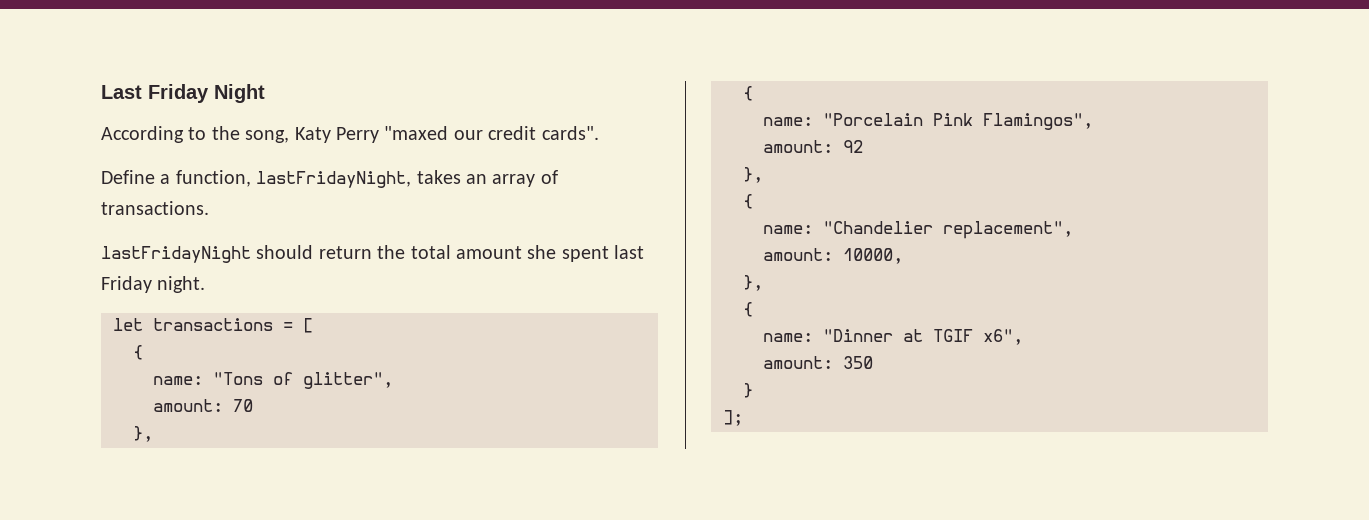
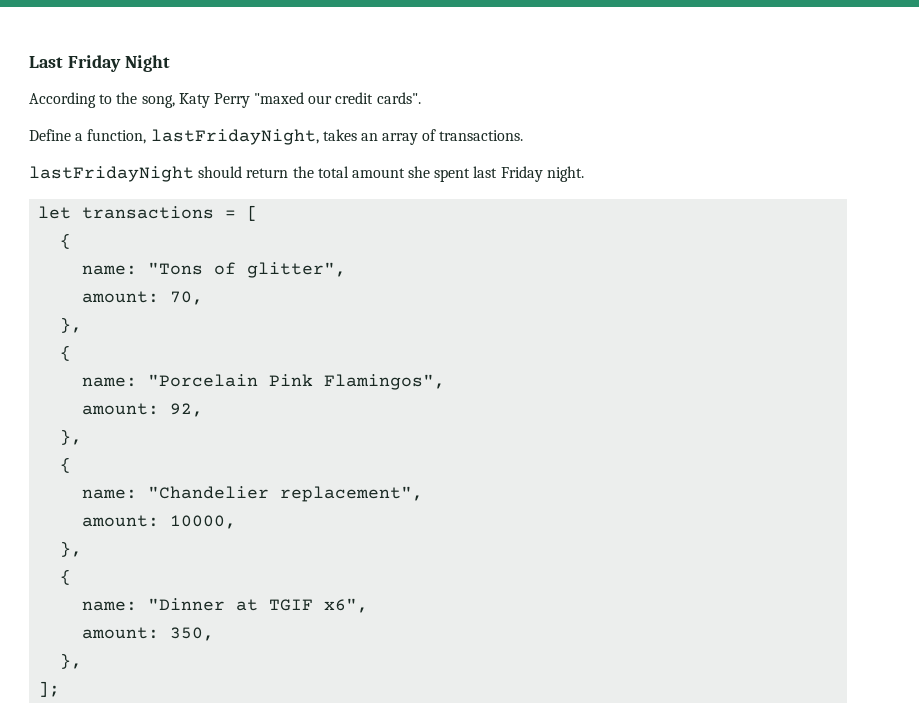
- amount: 70
+ amount: 70,
- amount: 92
+ amount: 92,
- amount: 350
- }
+ amount: 350,
+ },

